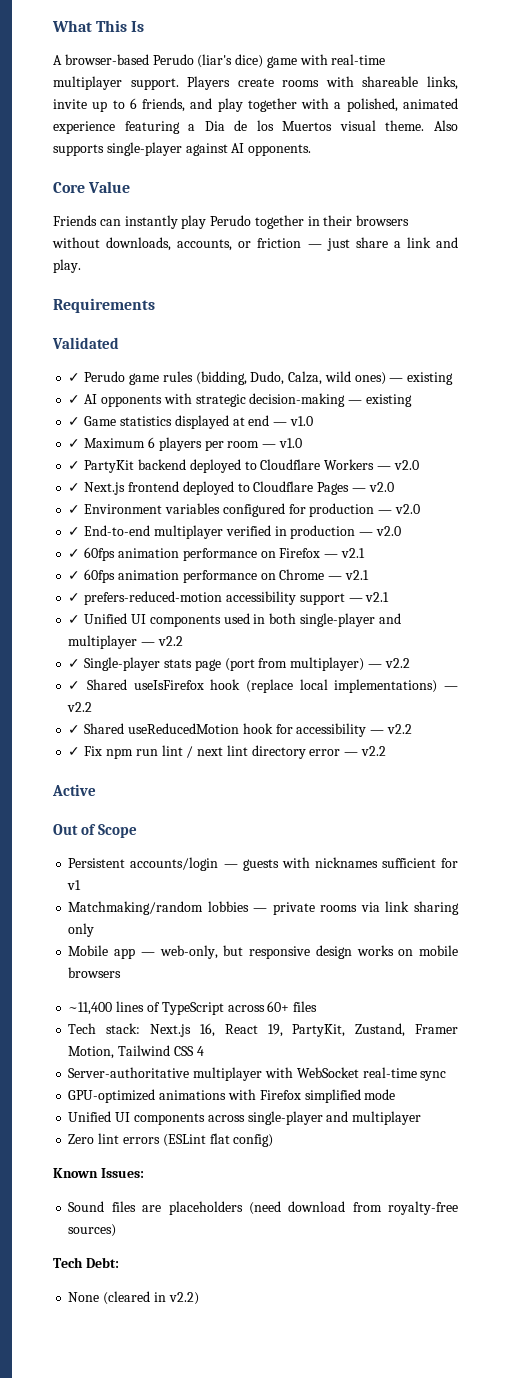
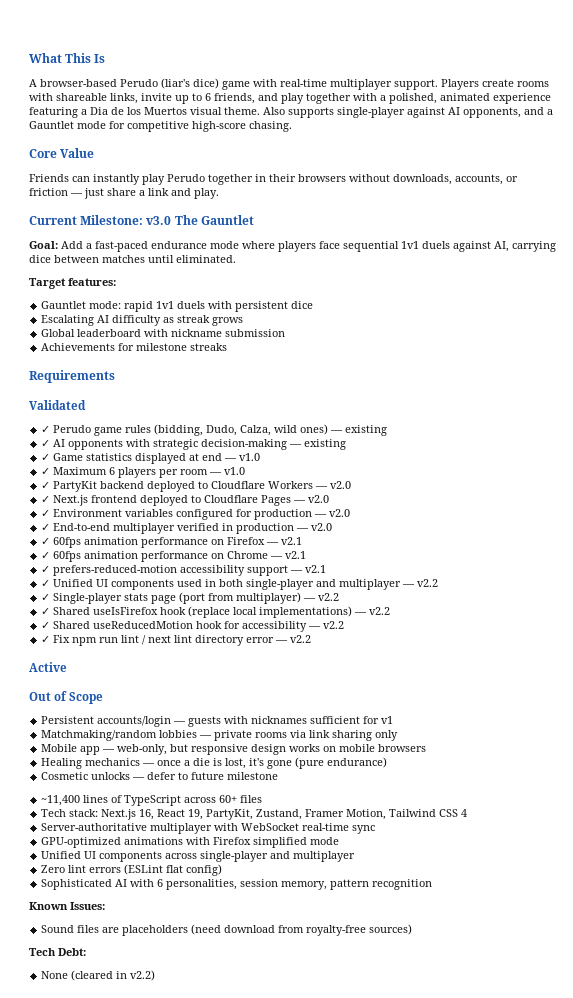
- Also supports single-player against AI opponents.
+ Also supports single-player against AI opponents, and a Gauntlet mode for competitive high-score chasing.
+ Current Milestone: v3.0 The Gauntlet
+ Goal: Add a fast-paced endurance mode where players face sequential 1v1 duels against AI, carrying dice between matches until eliminated.
+ Target features:
+ Gauntlet mode: rapid 1v1 duels with persistent dice
+ Escalating AI difficulty as streak grows
+ Global leaderboard with nickname submission
+ Achievements for milestone streaks
+ Healing mechanics — once a die is lost, it's gone (pure endurance)
+ Cosmetic unlocks — defer to future milestone
+ Sophisticated AI with 6 personalities, session memory, pattern recognition

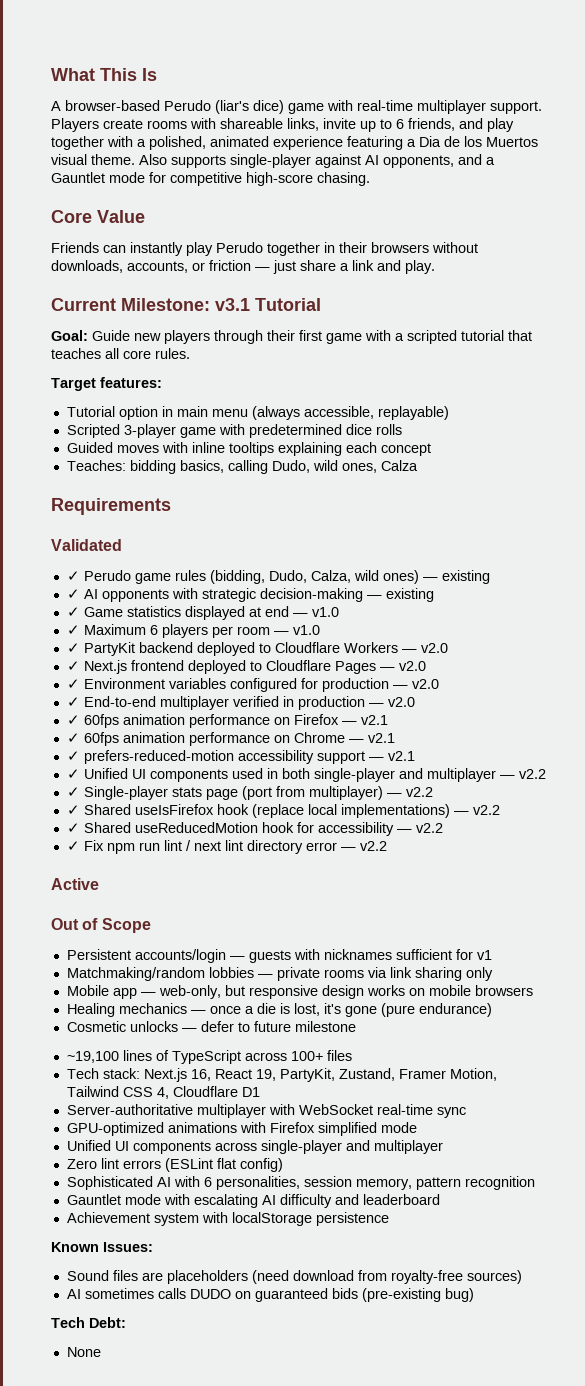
- Current Milestone: v3.0 The Gauntlet
- Goal: Add a fast-paced endurance mode where players face sequential 1v1 duels against AI, carrying dice between matches until eliminated.
+ Current Milestone: v3.1 Tutorial
+ Goal: Guide new players through their first game with a scripted tutorial that teaches all core rules.
  Target features:
- Gauntlet mode: rapid 1v1 duels with persistent dice
- Escalating AI difficulty as streak grows
- Global leaderboard with nickname submission
- Achievements for milestone streaks
+ Tutorial option in main menu (always accessible, replayable)
+ Scripted 3-player game with predetermined dice rolls
+ Guided moves with inline tooltips explaining each concept
+ Teaches: bidding basics, calling Dudo, wild ones, Calza
- ~11,400 lines of TypeScript across 60+ files
+ ~19,100 lines of TypeScript across 100+ files
- Tech stack: Next.js 16, React 19, PartyKit, Zustand, Framer Motion, Tailwind CSS 4
+ Tech stack: Next.js 16, React 19, PartyKit, Zustand, Framer Motion, Tailwind CSS 4, Cloudflare D1
+ Gauntlet mode with escalating AI difficulty and leaderboard
+ Achievement system with localStorage persistence
+ AI sometimes calls DUDO on guaranteed bids (pre-existing bug)
- None (cleared in v2.2)
+ None

